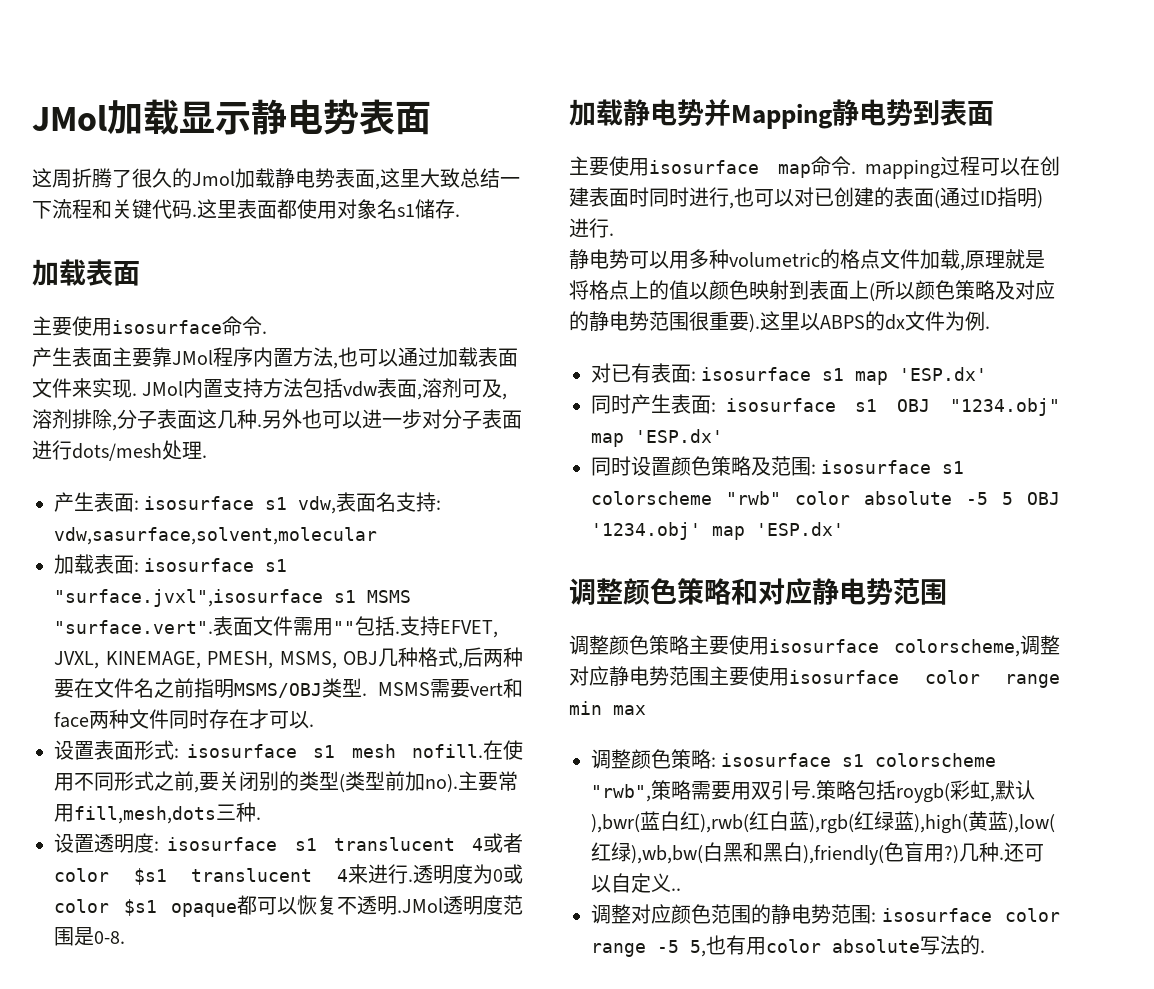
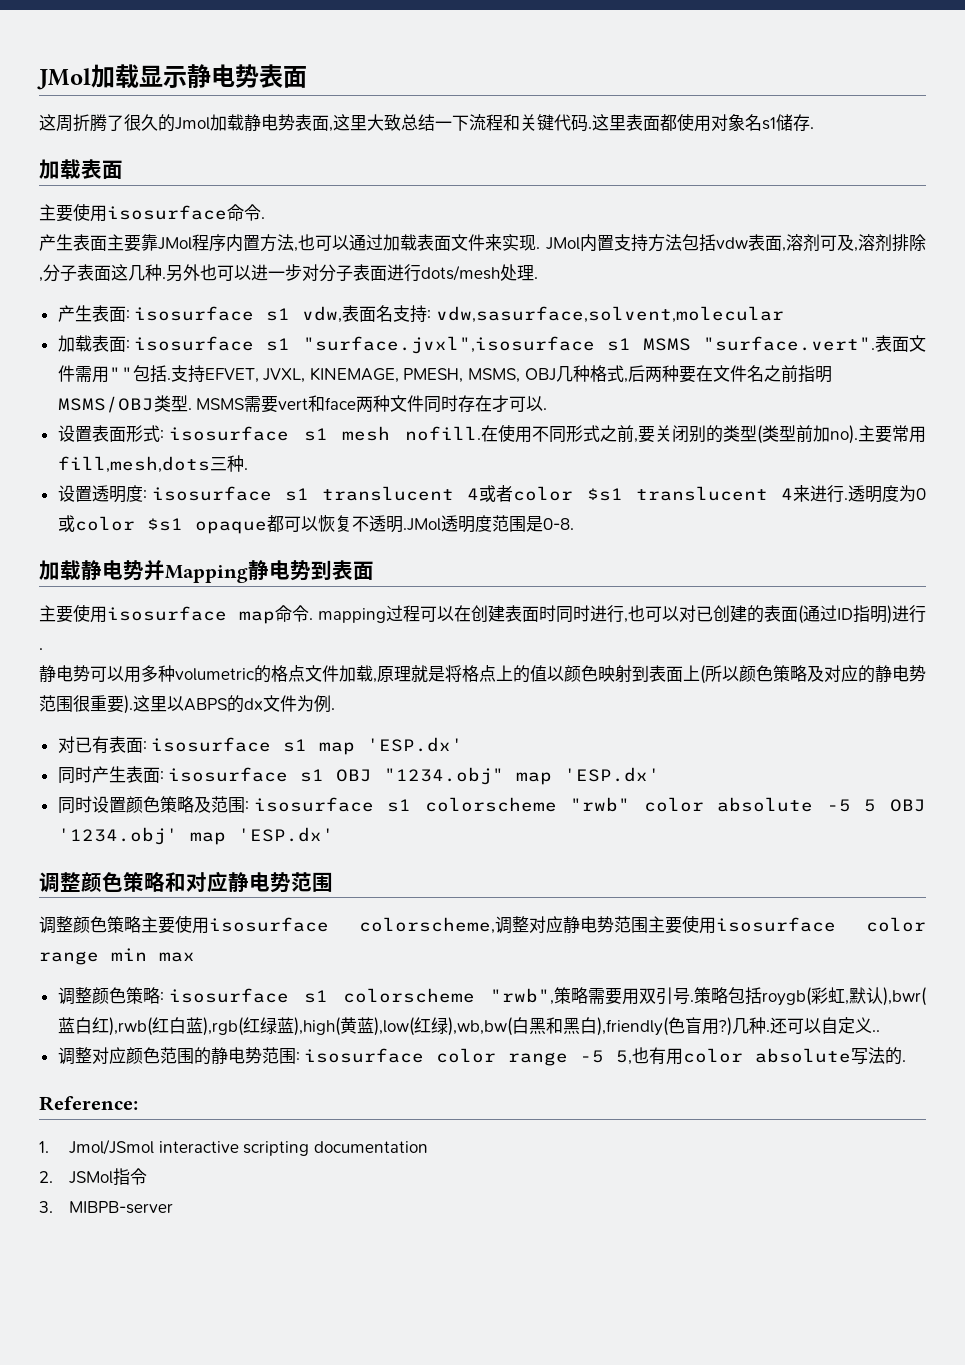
+ Reference:
+ 1. Jmol/JSmol interactive scripting documentation
+ 2. JSMol指令
+ 3. MIBPB-server

